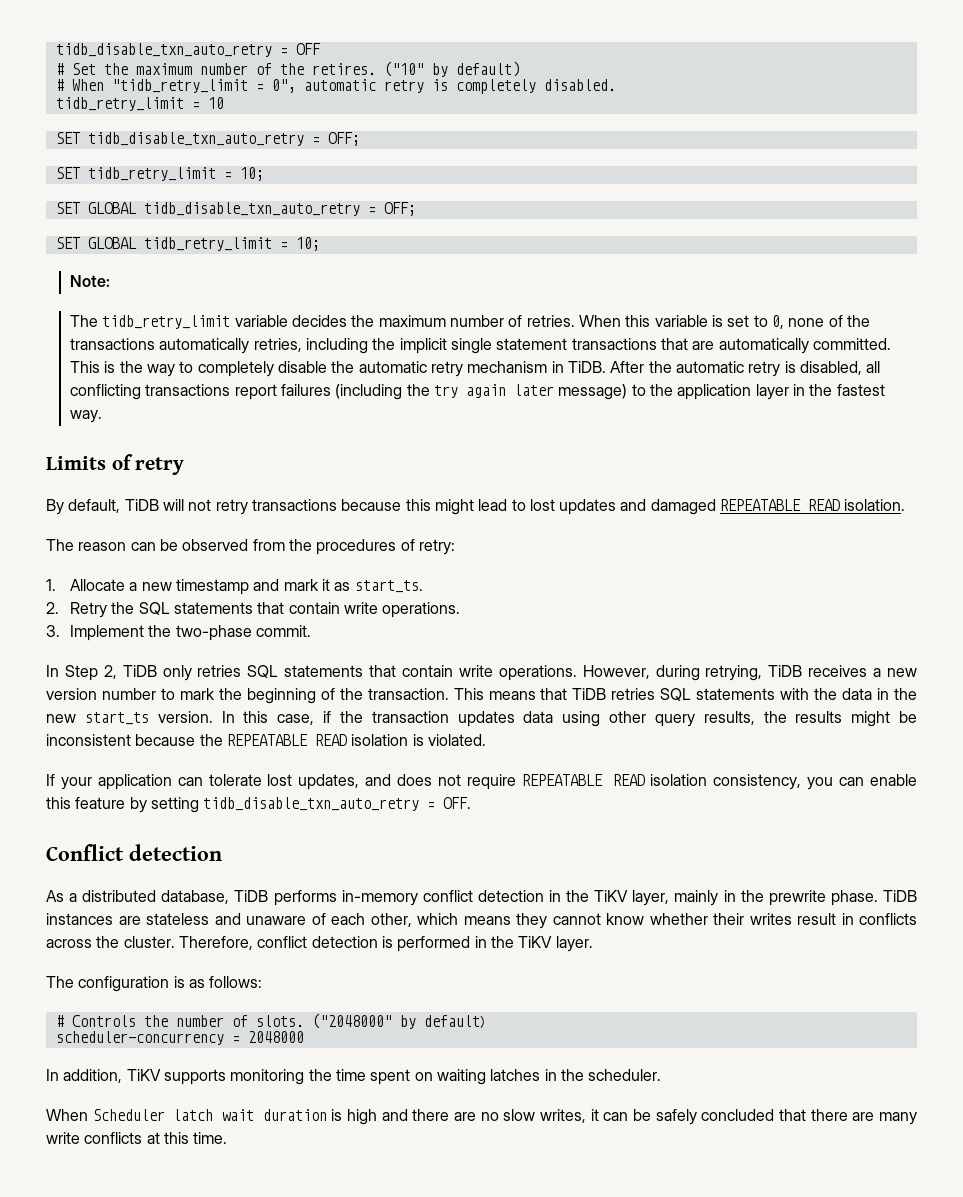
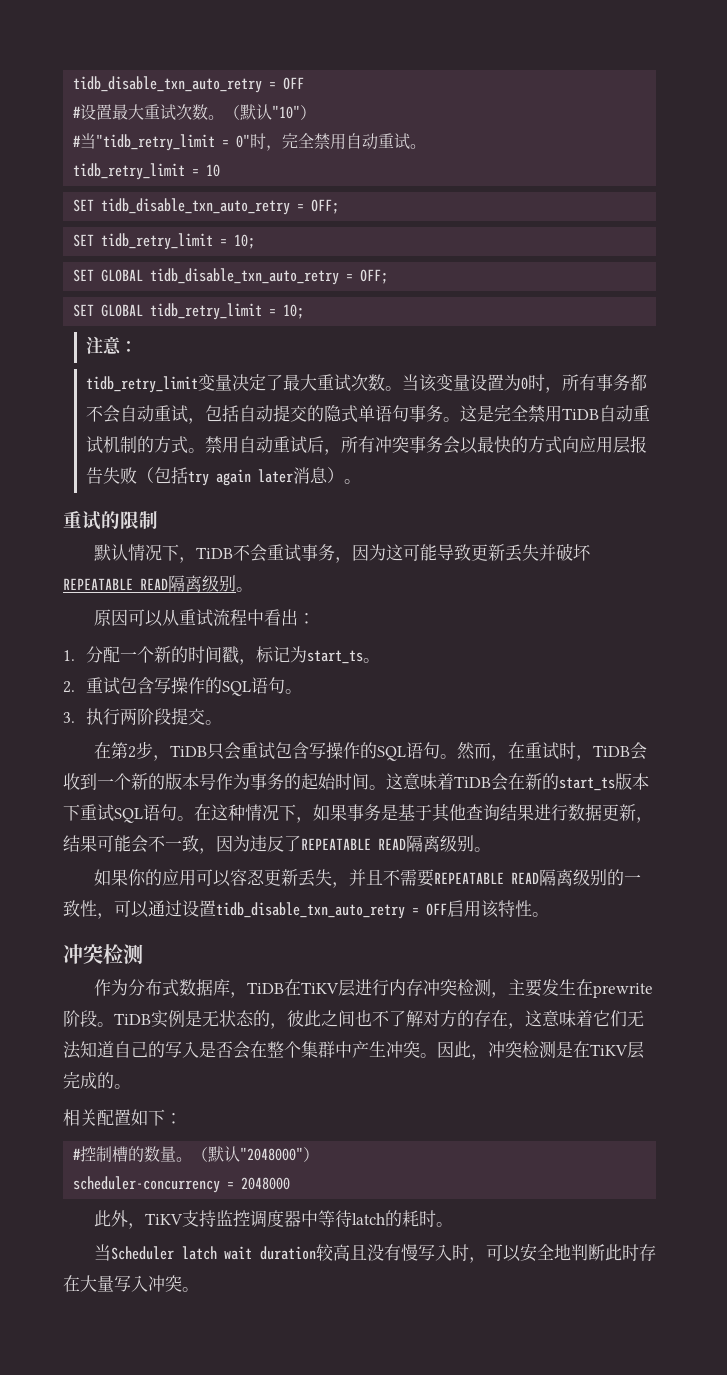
- # Set the maximum number of the retires. ("10" by default)
- # When "tidb_retry_limit = 0", automatic retry is completely disabled.
+ #设置最大重试次数。（默认"10"）
+ #当"tidb_retry_limit = 0"时，完全禁用自动重试。
- Note:
- The tidb_retry_limit variable decides the maximum number of retries. When this variable is set to 0, none of the transactions automatically retries, including the implicit single statement transactions that are automatically committed. This is the way to completely disable the automatic retry mechanism in TiDB. After the automatic retry is disabled, all conflicting transactions report failures (including the try again later message) to the application layer in the fastest way.
- Limits of retry
- By default, TiDB will not retry transactions because this might lead to lost updates and damaged REPEATABLE READ isolation.
- The reason can be observed from the procedures of retry:
- 1. Allocate a new timestamp and mark it as start_ts.
- 2. Retry the SQL statements that contain write operations.
- 3. Implement the two-phase commit.
- In Step 2, TiDB only retries SQL statements that contain write operations. However, during retrying, TiDB receives a new version number to mark the beginning of the transaction. This means that TiDB retries SQL statements with the data in the new start_ts version. In this case, if the transaction updates data using other query results, the results might be inconsistent because the REPEATABLE READ isolation is violated.
- If your application can tolerate lost updates, and does not require REPEATABLE READ isolation consistency, you can enable this feature by setting tidb_disable_txn_auto_retry = OFF.
- Conflict detection
- As a distributed database, TiDB performs in-memory conflict detection in the TiKV layer, mainly in the prewrite phase. TiDB instances are stateless and unaware of each other, which means they cannot know whether their writes result in conflicts across the cluster. Therefore, conflict detection is performed in the TiKV layer.
- The configuration is as follows:
- # Controls the number of slots. ("2048000" by default）
+ 注意：
+ tidb_retry_limit变量决定了最大重试次数。当该变量设置为0时，所有事务都不会自动重试，包括自动提交的隐式单语句事务。这是完全禁用TiDB自动重试机制的方式。禁用自动重试后，所有冲突事务会以最快的方式向应用层报告失败（包括try again later消息）。
+ 重试的限制
+ 默认情况下，TiDB不会重试事务，因为这可能导致更新丢失并破坏REPEATABLE READ隔离级别。
+ 原因可以从重试流程中看出：
+ 1.分配一个新的时间戳，标记为start_ts。
+ 2.重试包含写操作的SQL语句。
+ 3.执行两阶段提交。
+ 在第2步，TiDB只会重试包含写操作的SQL语句。然而，在重试时，TiDB会收到一个新的版本号作为事务的起始时间。这意味着TiDB会在新的start_ts版本下重试SQL语句。在这种情况下，如果事务是基于其他查询结果进行数据更新，结果可能会不一致，因为违反了REPEATABLE READ隔离级别。
+ 如果你的应用可以容忍更新丢失，并且不需要REPEATABLE READ隔离级别的一致性，可以通过设置tidb_disable_txn_auto_retry = OFF启用该特性。
+ 冲突检测
+ 作为分布式数据库，TiDB在TiKV层进行内存冲突检测，主要发生在prewrite阶段。TiDB实例是无状态的，彼此之间也不了解对方的存在，这意味着它们无法知道自己的写入是否会在整个集群中产生冲突。因此，冲突检测是在TiKV层完成的。
+ 相关配置如下：
+ #控制槽的数量。（默认"2048000"）
  scheduler-concurrency = 2048000
- In addition, TiKV supports monitoring the time spent on waiting latches in the scheduler.
- When Scheduler latch wait duration is high and there are no slow writes, it can be safely concluded that there are many write conflicts at this time.
+ 此外，TiKV支持监控调度器中等待latch的耗时。
+ 当Scheduler latch wait duration较高且没有慢写入时，可以安全地判断此时存在大量写入冲突。

